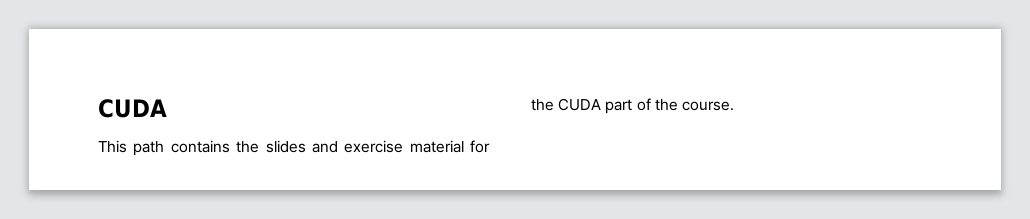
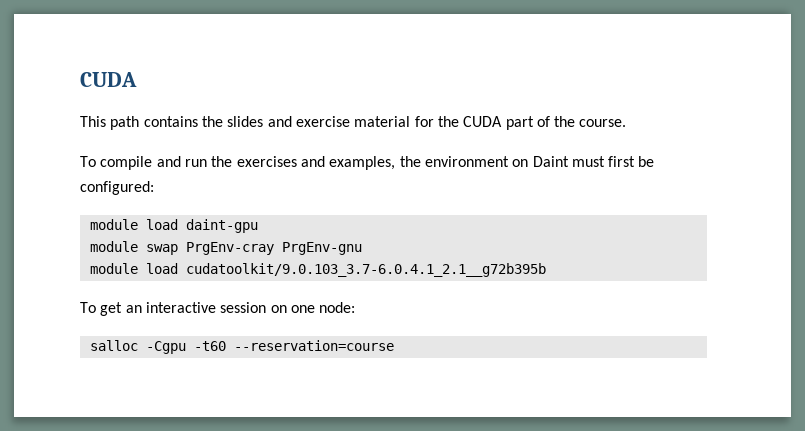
+ To compile and run the exercises and examples, the environment on Daint must first be configured:
+ module load daint-gpu
+ module swap PrgEnv-cray PrgEnv-gnu
+ module load cudatoolkit/9.0.103_3.7-6.0.4.1_2.1__g72b395b
+ To get an interactive session on one node:
+ salloc -Cgpu -t60 --reservation=course

